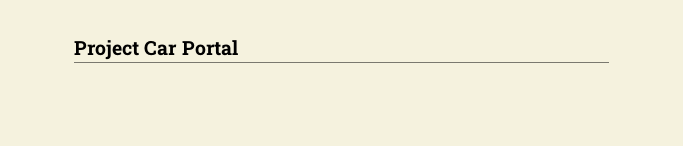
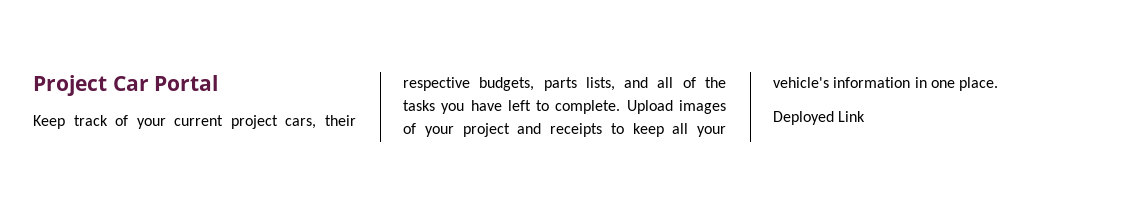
+ Keep track of your current project cars, their respective budgets, parts lists, and all of the tasks you have left to complete. Upload images of your project and receipts to keep all your vehicle's information in one place.
+ Deployed Link

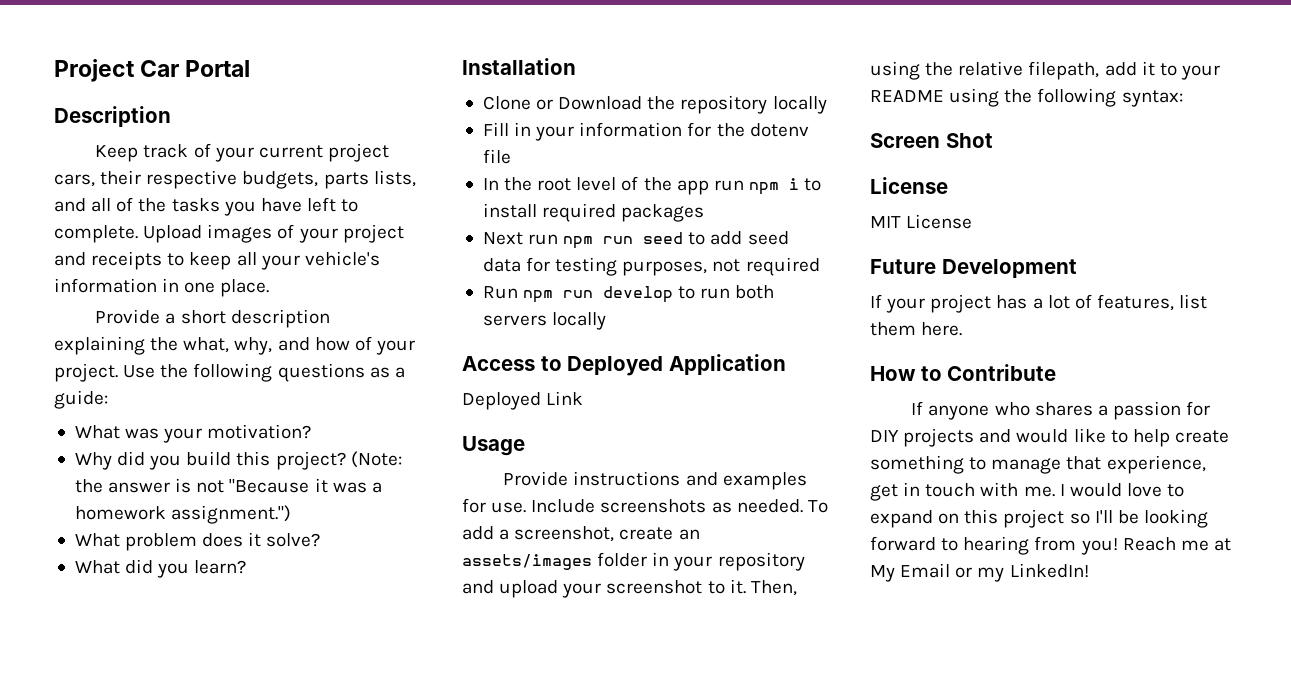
+ Description
+ Provide a short description explaining the what, why, and how of your project. Use the following questions as a guide:
+ What was your motivation?
+ Why did you build this project? (Note: the answer is not "Because it was a homework assignment.")
+ What problem does it solve?
+ What did you learn?
+ Installation
+ Clone or Download the repository locally
+ Fill in your information for the dotenv file
+ In the root level of the app run npm i to install required packages
+ Next run npm run seed to add seed data for testing purposes, not required
+ Run npm run develop to run both servers locally
+ Access to Deployed Application
  Deployed Link
+ Usage
+ Provide instructions and examples for use. Include screenshots as needed. To add a screenshot, create an assets/images folder in your repository and upload your screenshot to it. Then, using the relative filepath, add it to your README using the following syntax:
+ Screen Shot
+ License
+ MIT License
+ Future Development
+ If your project has a lot of features, list them here.
+ How to Contribute
+ If anyone who shares a passion for DIY projects and would like to help create something to manage that experience, get in touch with me. I would love to expand on this project so I'll be looking forward to hearing from you! Reach me at My Email or my LinkedIn!

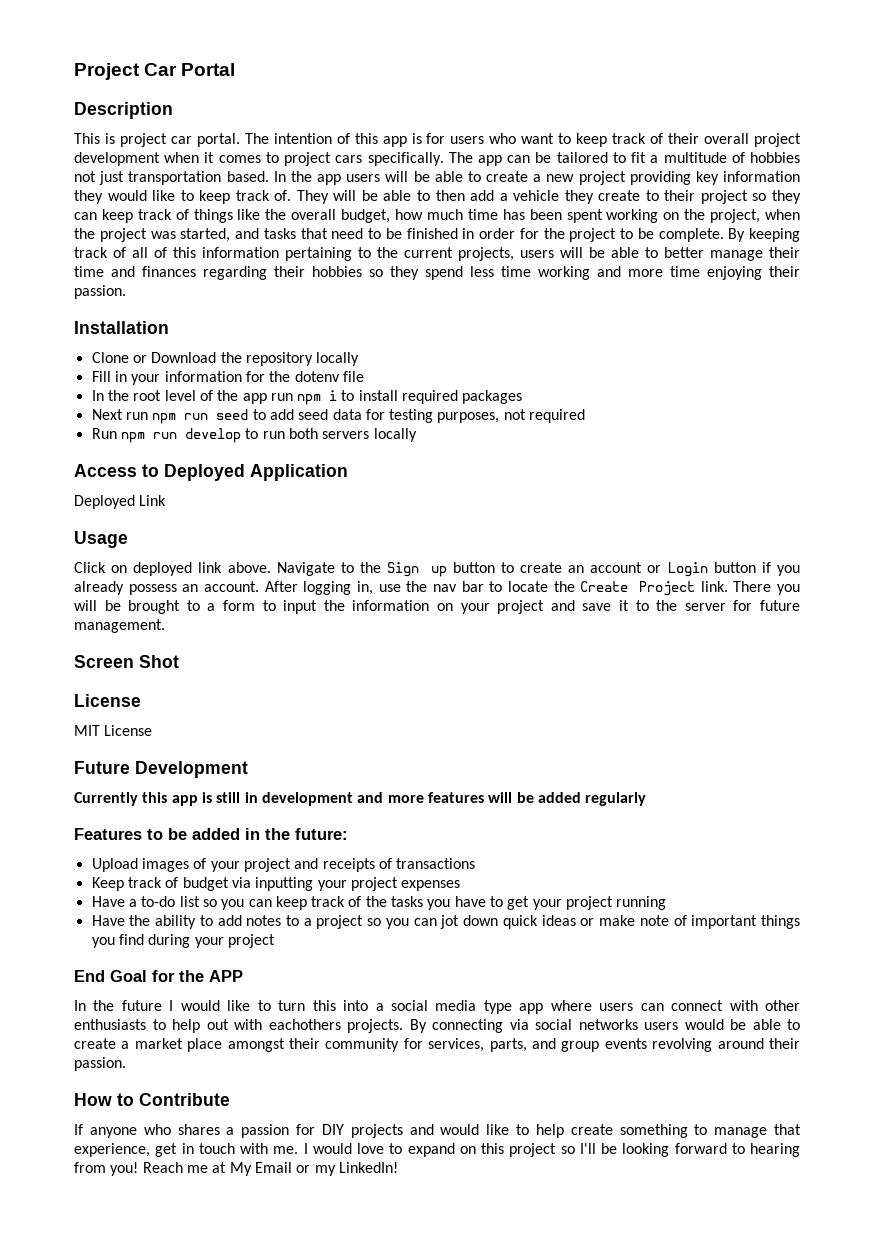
- Keep track of your current project cars, their respective budgets, parts lists, and all of the tasks you have left to complete. Upload images of your project and receipts to keep all your vehicle's information in one place.
- Provide a short description explaining the what, why, and how of your project. Use the following questions as a guide:
- What was your motivation?
- Why did you build this project? (Note: the answer is not "Because it was a homework assignment.")
- What problem does it solve?
- What did you learn?
+ This is project car portal. The intention of this app is for users who want to keep track of their overall project development when it comes to project cars specifically. The app can be tailored to fit a multitude of hobbies not just transportation based. In the app users will be able to create a new project providing key information they would like to keep track of. They will be able to then add a vehicle they create to their project so they can keep track of things like the overall budget, how much time has been spent working on the project, when the project was started, and tasks that need to be finished in order for the project to be complete. By keeping track of all of this information pertaining to the current projects, users will be able to better manage their time and finances regarding their hobbies so they spend less time working and more time enjoying their passion.
- Provide instructions and examples for use. Include screenshots as needed. To add a screenshot, create an assets/images folder in your repository and upload your screenshot to it. Then, using the relative filepath, add it to your README using the following syntax:
+ Click on deployed link above. Navigate to the Sign up button to create an account or Login button if you already possess an account. After logging in, use the nav bar to locate the Create Project link. There you will be brought to a form to input the information on your project and save it to the server for future management.
- If your project has a lot of features, list them here.
+ Currently this app is still in development and more features will be added regularly
+ Features to be added in the future:
+ Upload images of your project and receipts of transactions
+ Keep track of budget via inputting your project expenses
+ Have a to-do list so you can keep track of the tasks you have to get your project running
+ Have the ability to add notes to a project so you can jot down quick ideas or make note of important things you find during your project
+ End Goal for the APP
+ In the future I would like to turn this into a social media type app where users can connect with other enthusiasts to help out with eachothers projects. By connecting via social networks users would be able to create a market place amongst their community for services, parts, and group events revolving around their passion.

